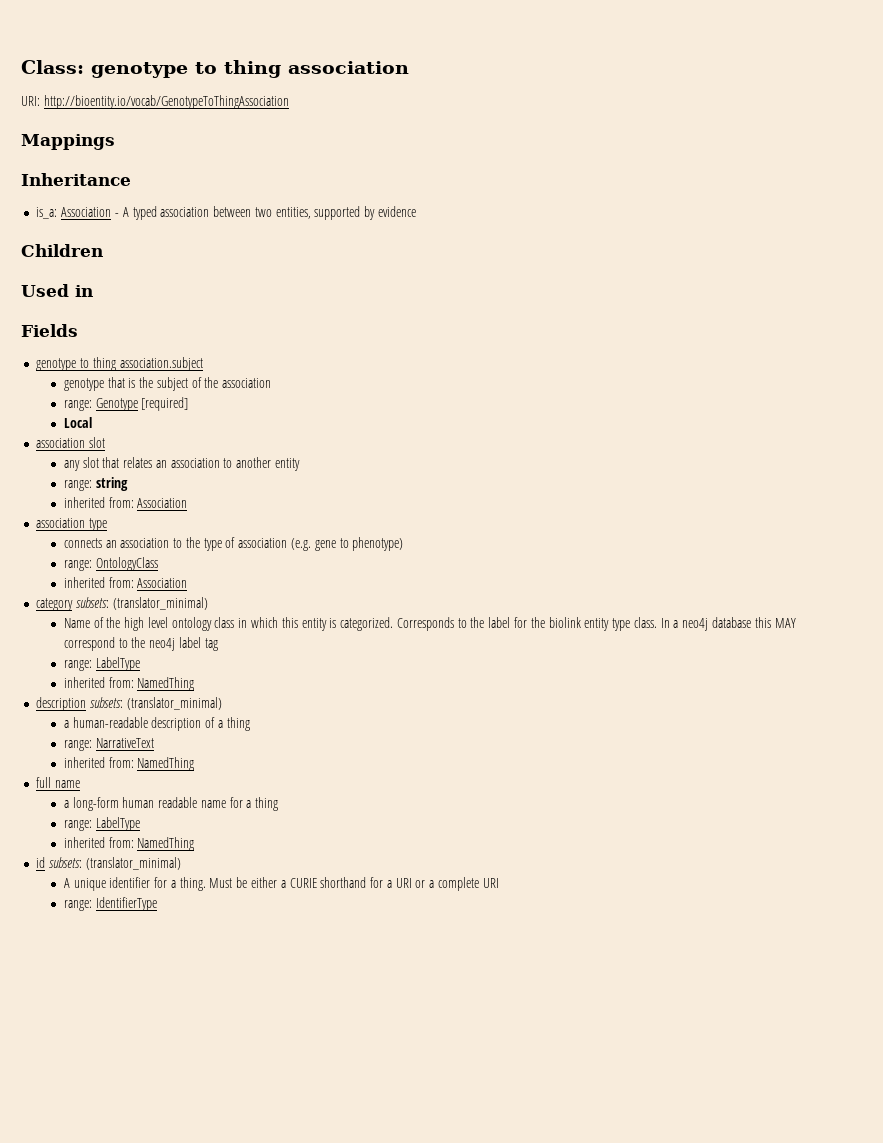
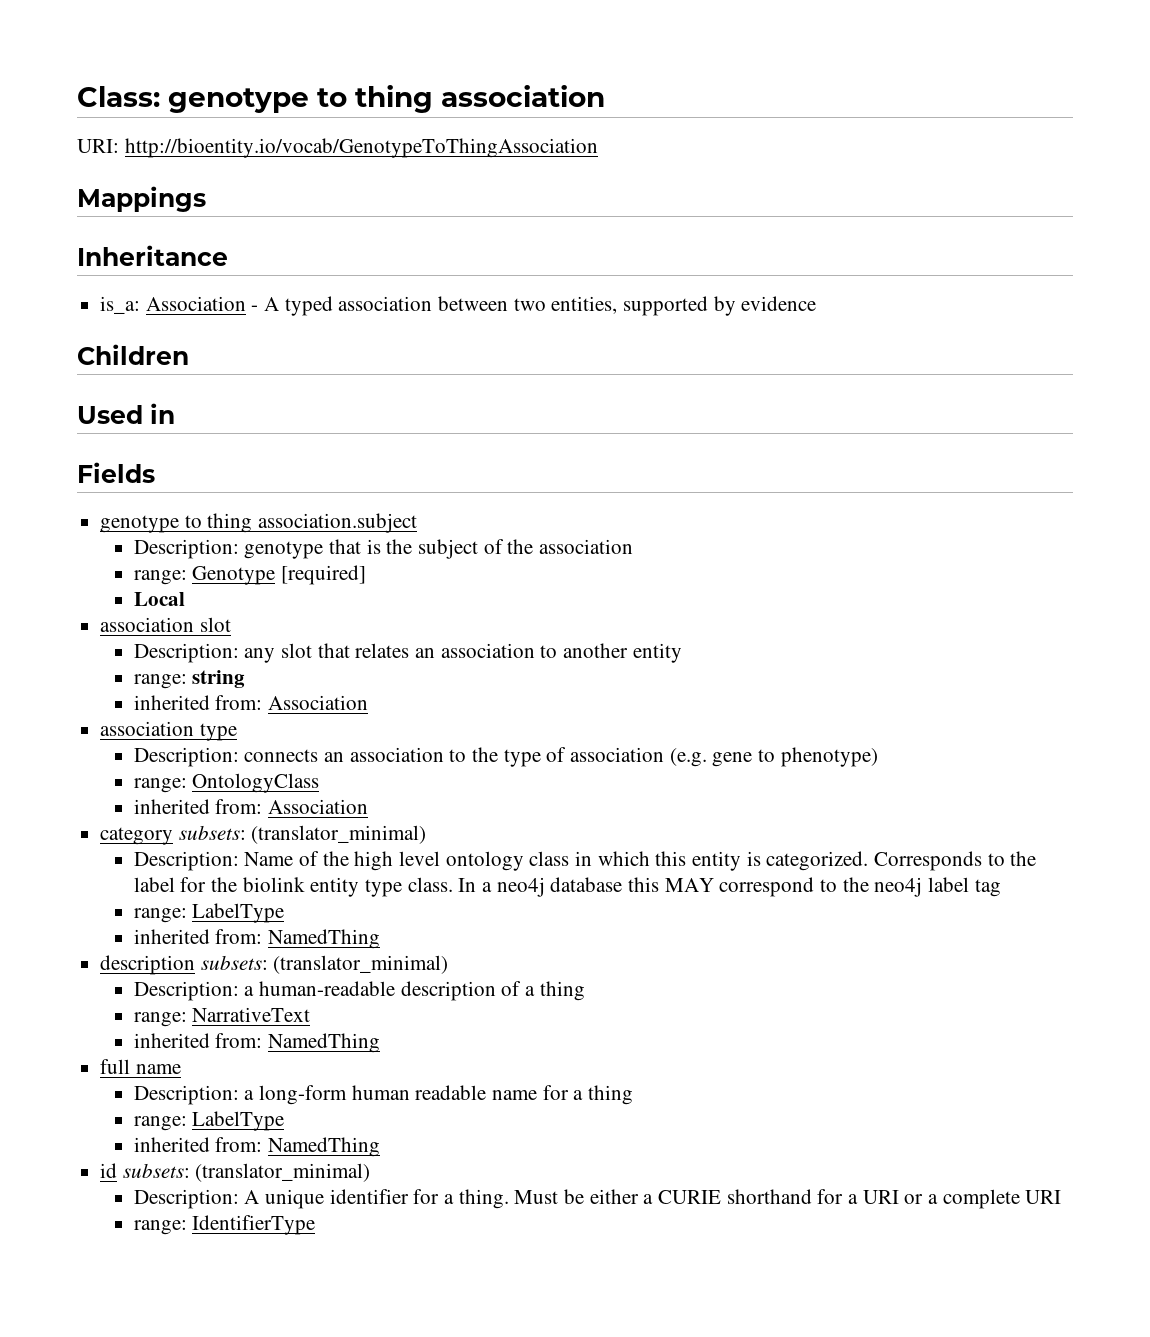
- genotype that is the subject of the association
+ Description: genotype that is the subject of the association
- any slot that relates an association to another entity
+ Description: any slot that relates an association to another entity
- connects an association to the type of association (e.g. gene to phenotype)
+ Description: connects an association to the type of association (e.g. gene to phenotype)
- Name of the high level ontology class in which this entity is categorized.
+ Description: Name of the high level ontology class in which this entity is categorized.
- a human-readable description of a thing
+ Description: a human-readable description of a thing
- a long-form human readable name for a thing
+ Description: a long-form human readable name for a thing
- A unique identifier for a thing.
+ Description: A unique identifier for a thing.

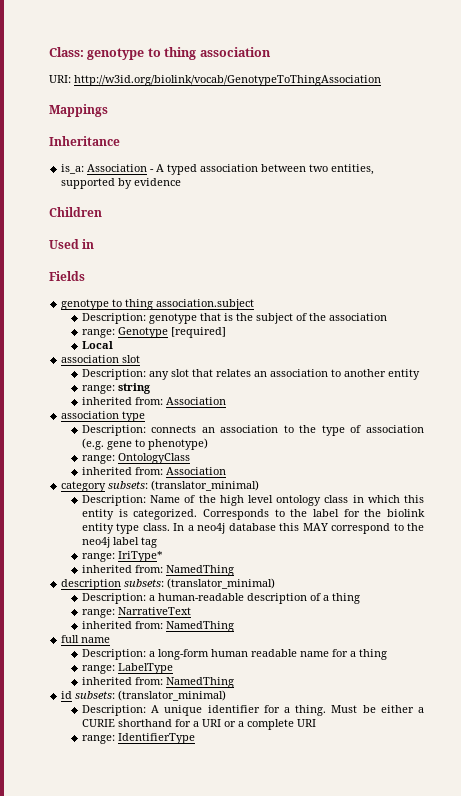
- URI: http://bioentity.io/vocab/GenotypeToThingAssociation
+ URI: http://w3id.org/biolink/vocab/GenotypeToThingAssociation
  In a neo4j database this MAY correspond to the neo4j label tag
- range: LabelType
+ range: IriType*

